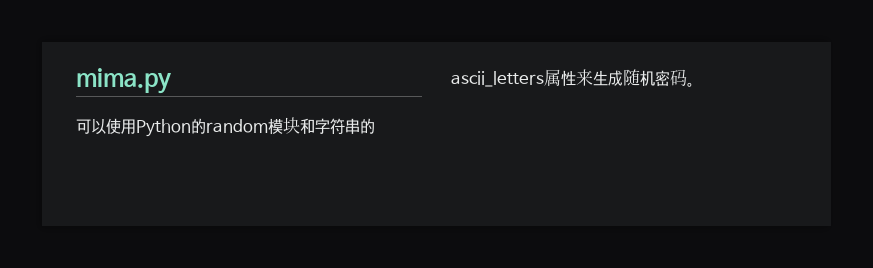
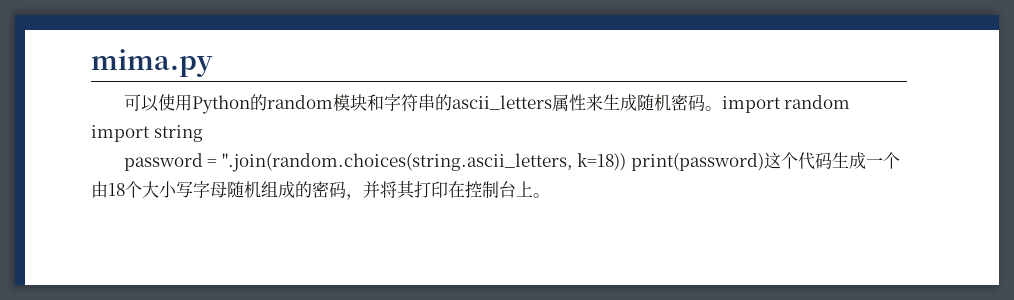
- 可以使用Python的random模块和字符串的ascii_letters属性来生成随机密码。
+ 可以使用Python的random模块和字符串的ascii_letters属性来生成随机密码。import random import string
+ password = ''.join(random.choices(string.ascii_letters, k=18)) print(password)这个代码生成一个由18个大小写字母随机组成的密码，并将其打印在控制台上。

